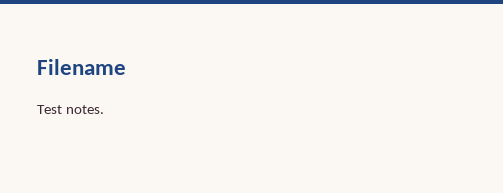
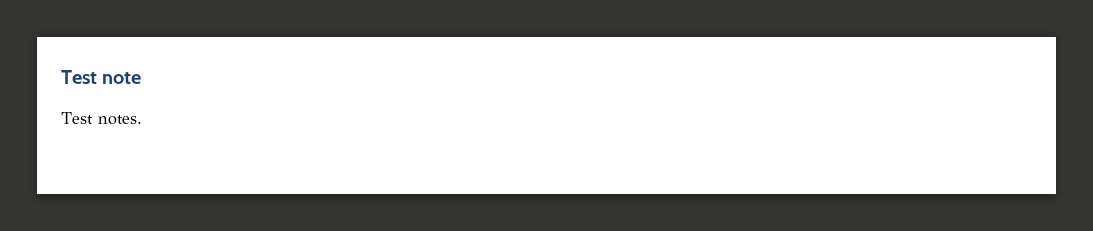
- Filename
+ Test note

